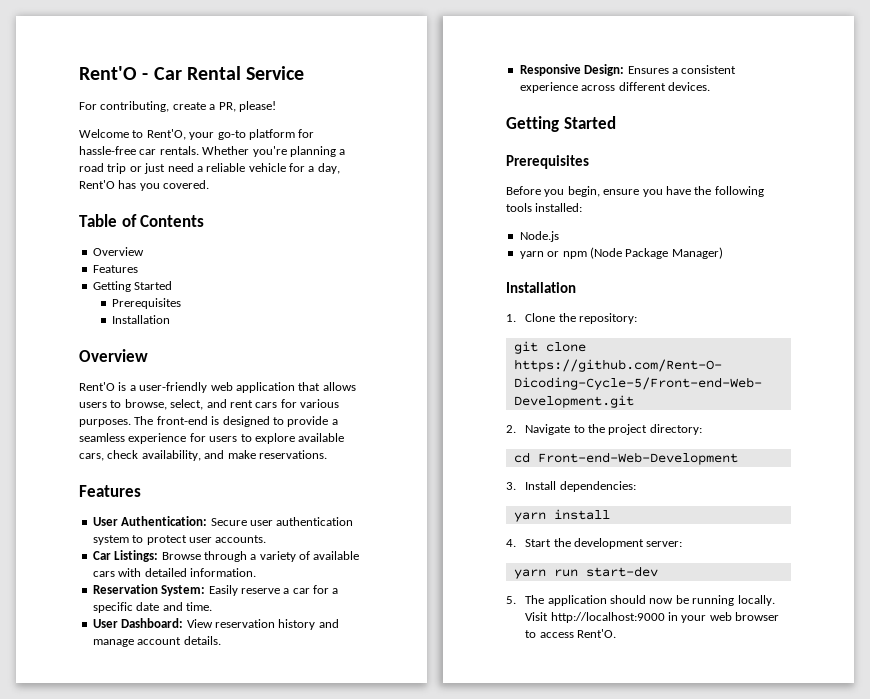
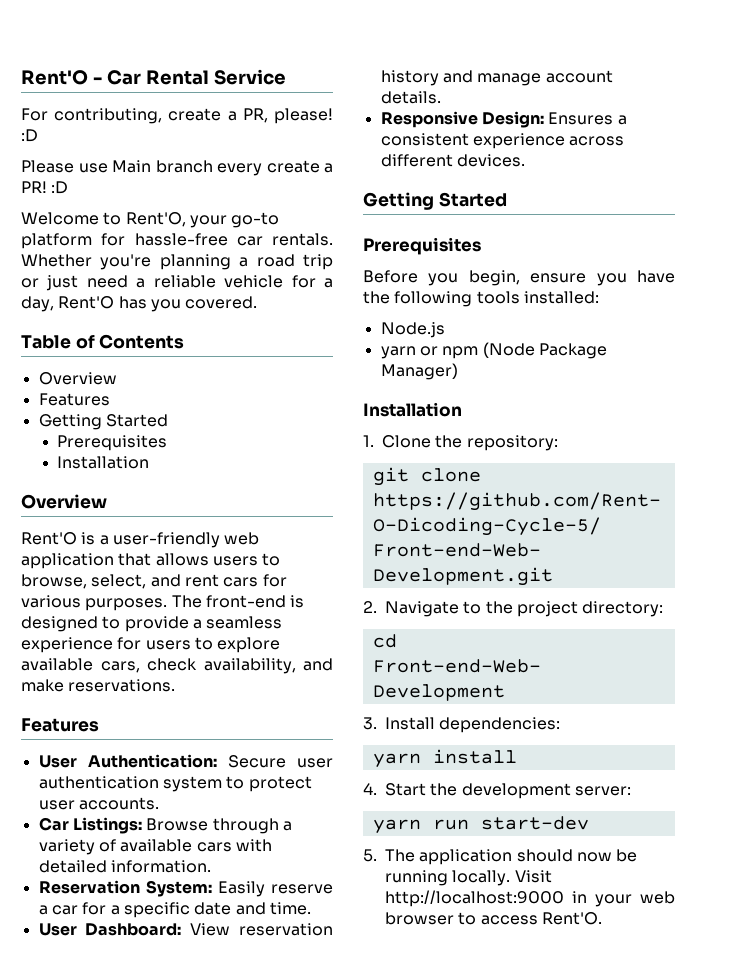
- For contributing, create a PR, please!
+ For contributing, create a PR, please! :D
+ Please use Main branch every create a PR! :D

